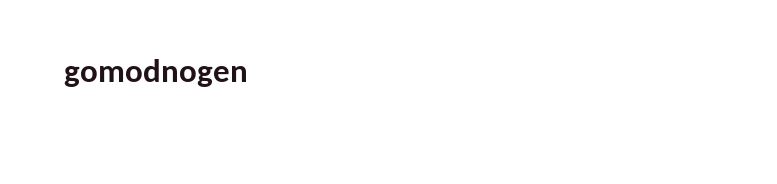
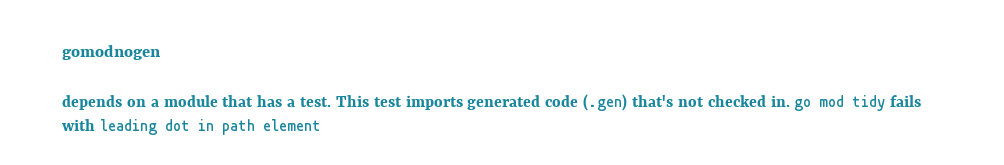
+ depends on a module that has a test. This test imports generated code (.gen) that's not checked in. go mod tidy fails with leading dot in path element

